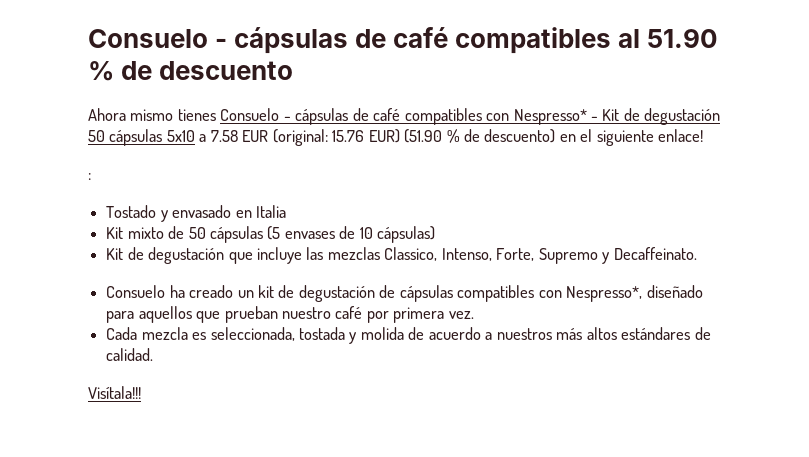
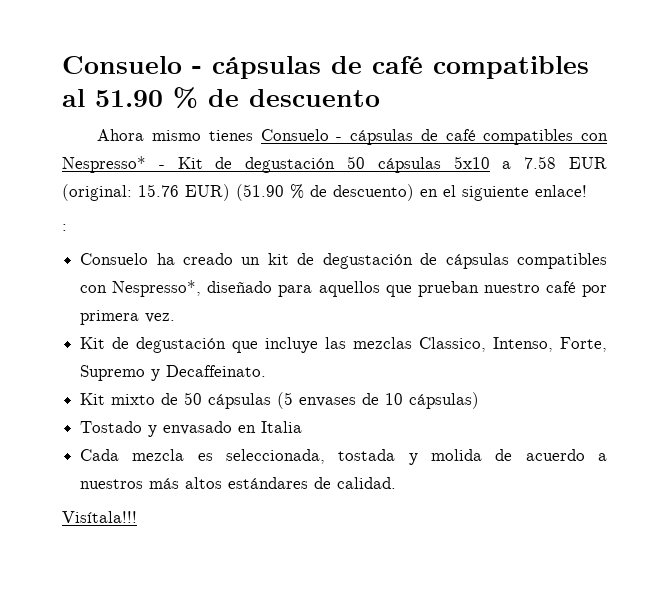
- Tostado y envasado en Italia
- Kit mixto de 50 cápsulas (5 envases de 10 cápsulas)
- Kit de degustación que incluye las mezclas Classico, Intenso, Forte, Supremo y Decaffeinato.
+ Kit de degustación que incluye las mezclas Classico, Intenso, Forte, Supremo y Decaffeinato.
+ Kit mixto de 50 cápsulas (5 envases de 10 cápsulas)
+ Tostado y envasado en Italia

